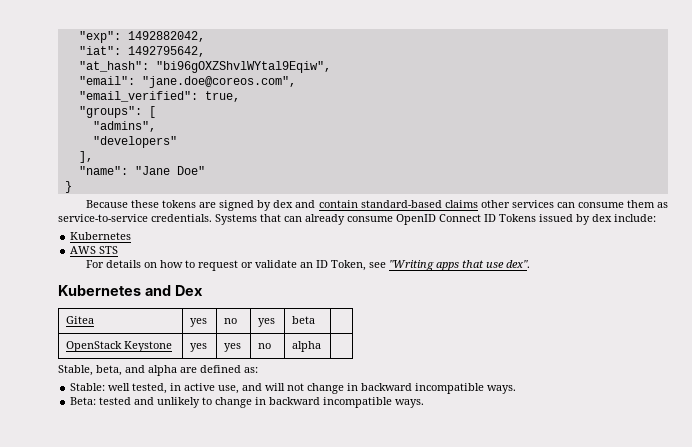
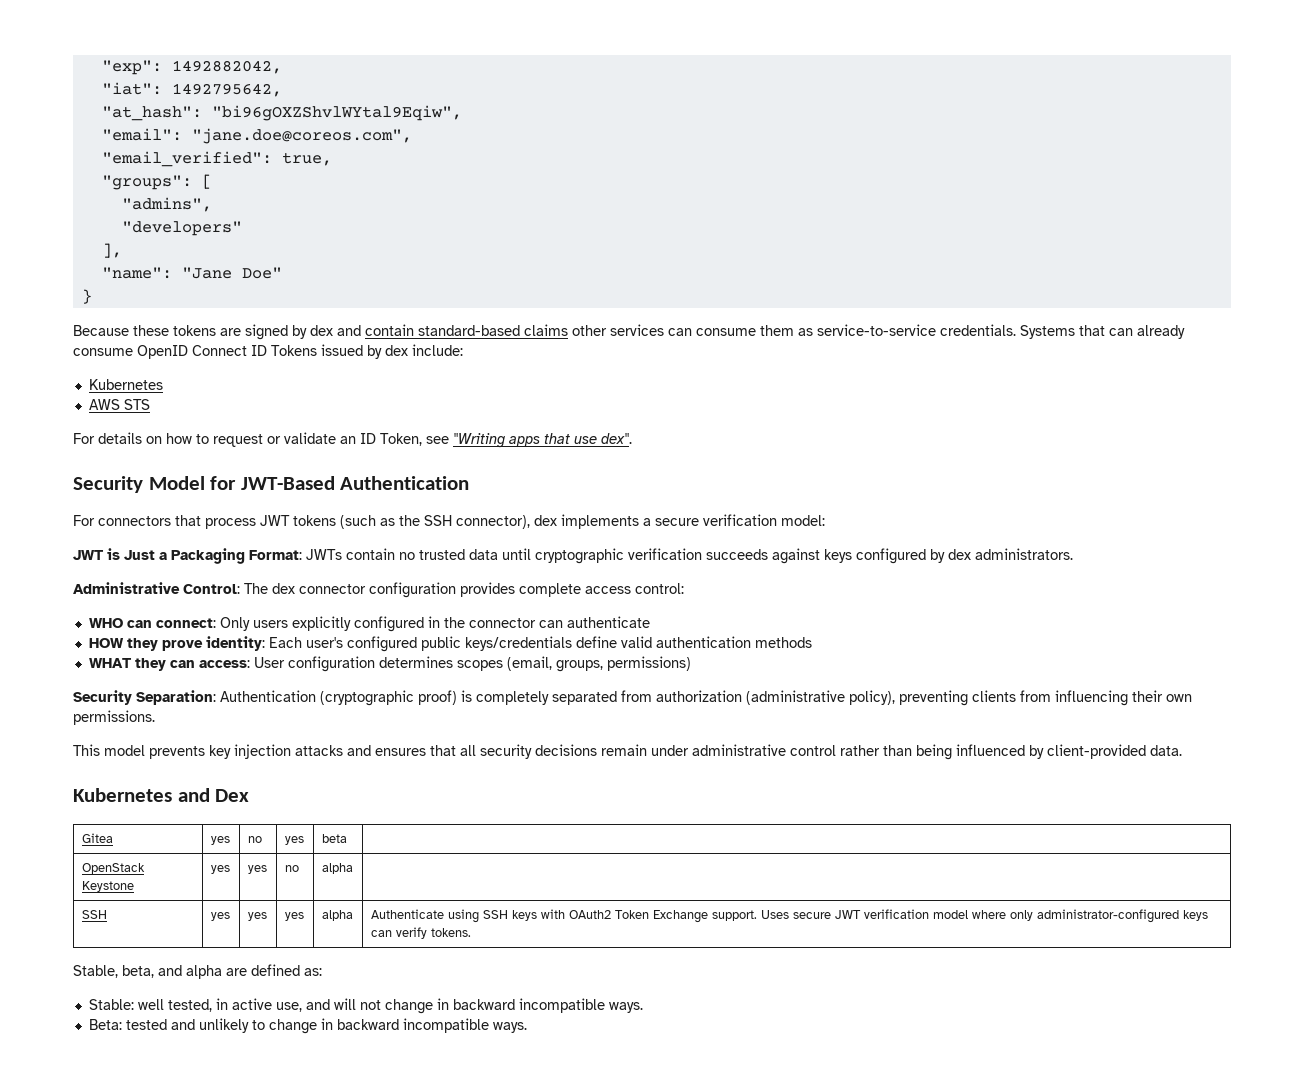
+ Security Model for JWT-Based Authentication
+ For connectors that process JWT tokens (such as the SSH connector), dex implements a secure verification model:
+ JWT is Just a Packaging Format: JWTs contain no trusted data until cryptographic verification succeeds against keys configured by dex administrators.
+ Administrative Control: The dex connector configuration provides complete access control:
+ WHO can connect: Only users explicitly configured in the connector can authenticate
+ HOW they prove identity: Each user's configured public keys/credentials define valid authentication methods
+ WHAT they can access: User configuration determines scopes (email, groups, permissions)
+ Security Separation: Authentication (cryptographic proof) is completely separated from authorization (administrative policy), preventing clients from influencing their own permissions.
+ This model prevents key injection attacks and ensures that all security decisions remain under administrative control rather than being influenced by client-provided data.
+ SSH | yes | yes | yes | alpha | Authenticate using SSH keys with OAuth2 Token Exchange support. Uses secure JWT verification model where only administrator-configured keys can verify tokens.

